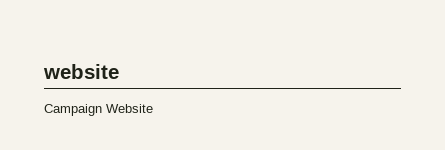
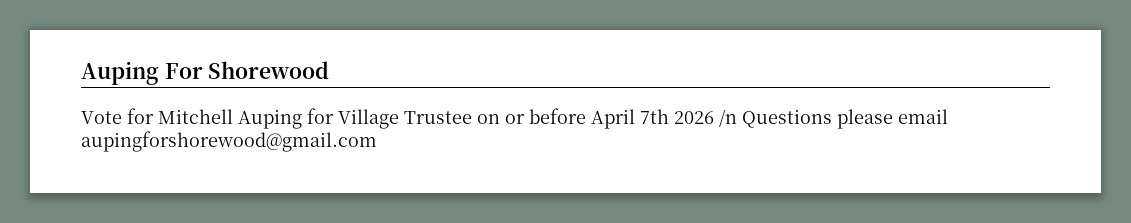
- website
- Campaign Website
+ Auping For Shorewood
+ Vote for Mitchell Auping for Village Trustee on or before April 7th 2026 /n Questions please email aupingforshorewood@gmail.com

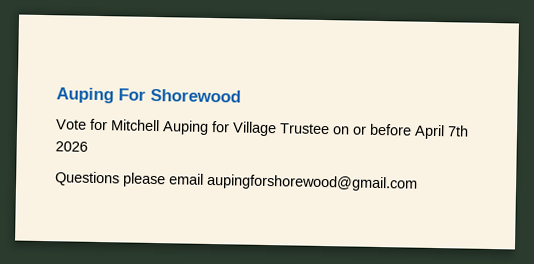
- Vote for Mitchell Auping for Village Trustee on or before April 7th 2026 /n Questions please email aupingforshorewood@gmail.com
+ Vote for Mitchell Auping for Village Trustee on or before April 7th 2026
+ Questions please email aupingforshorewood@gmail.com

